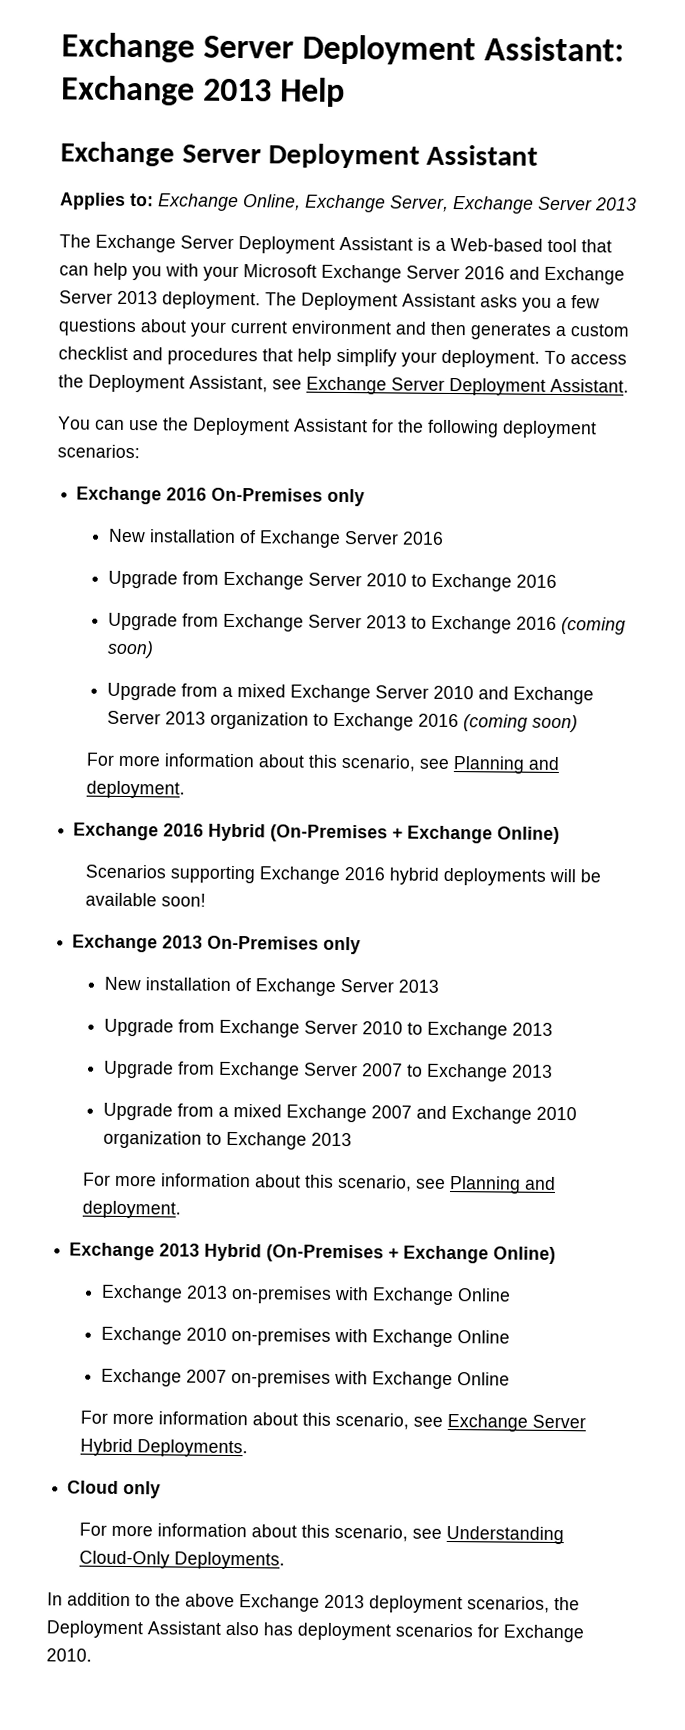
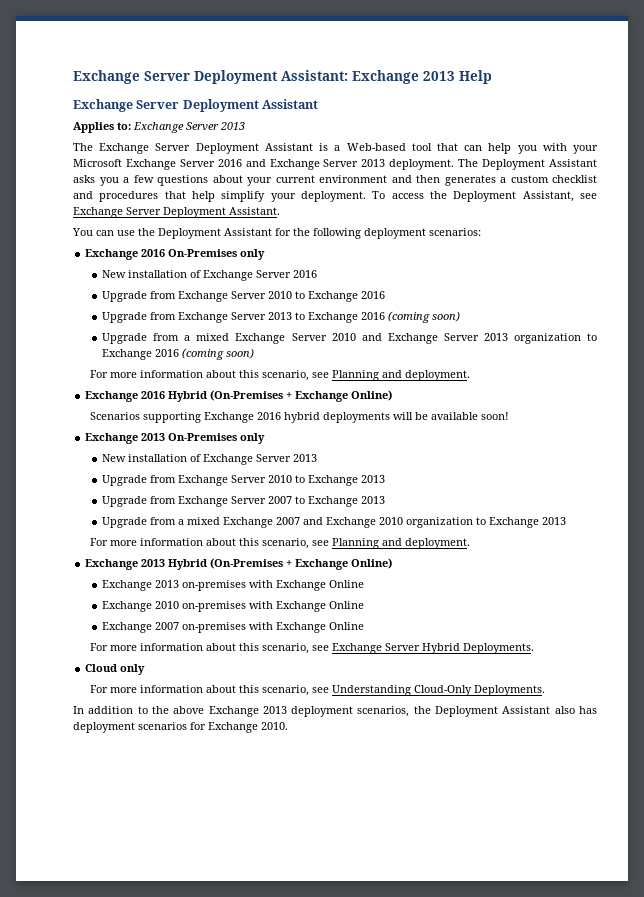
- Applies to: Exchange Online, Exchange Server, Exchange Server 2013
+ Applies to: Exchange Server 2013

